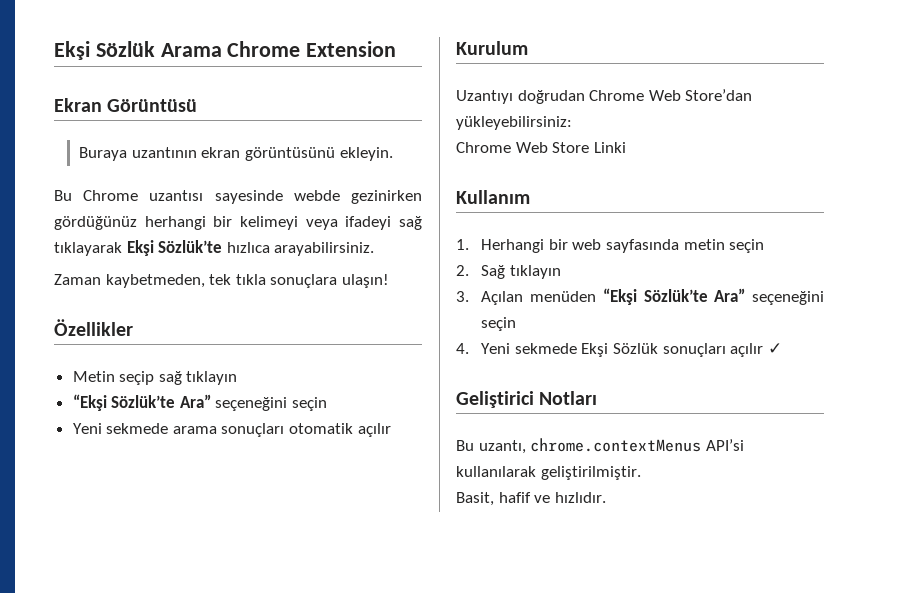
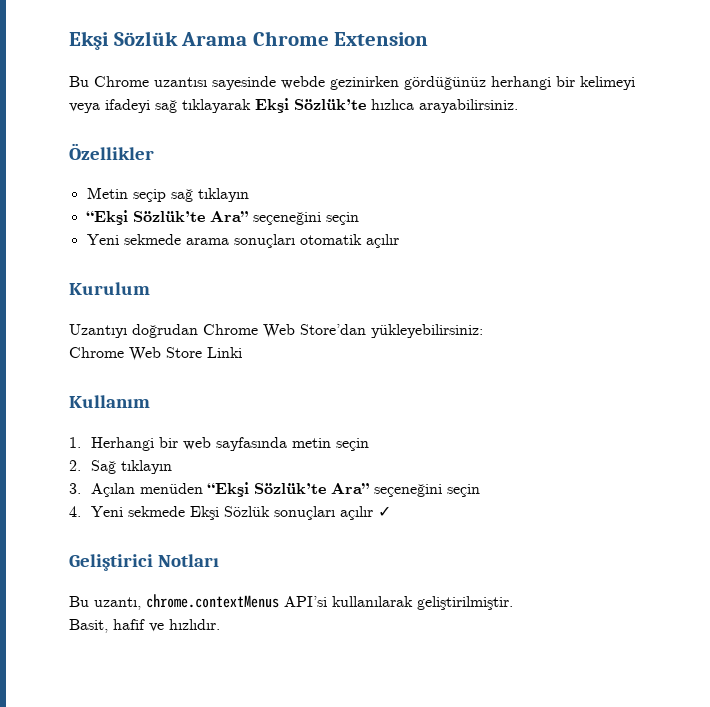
- Ekran Görüntüsü
- Buraya uzantının ekran görüntüsünü ekleyin.
- Zaman kaybetmeden, tek tıkla sonuçlara ulaşın!

